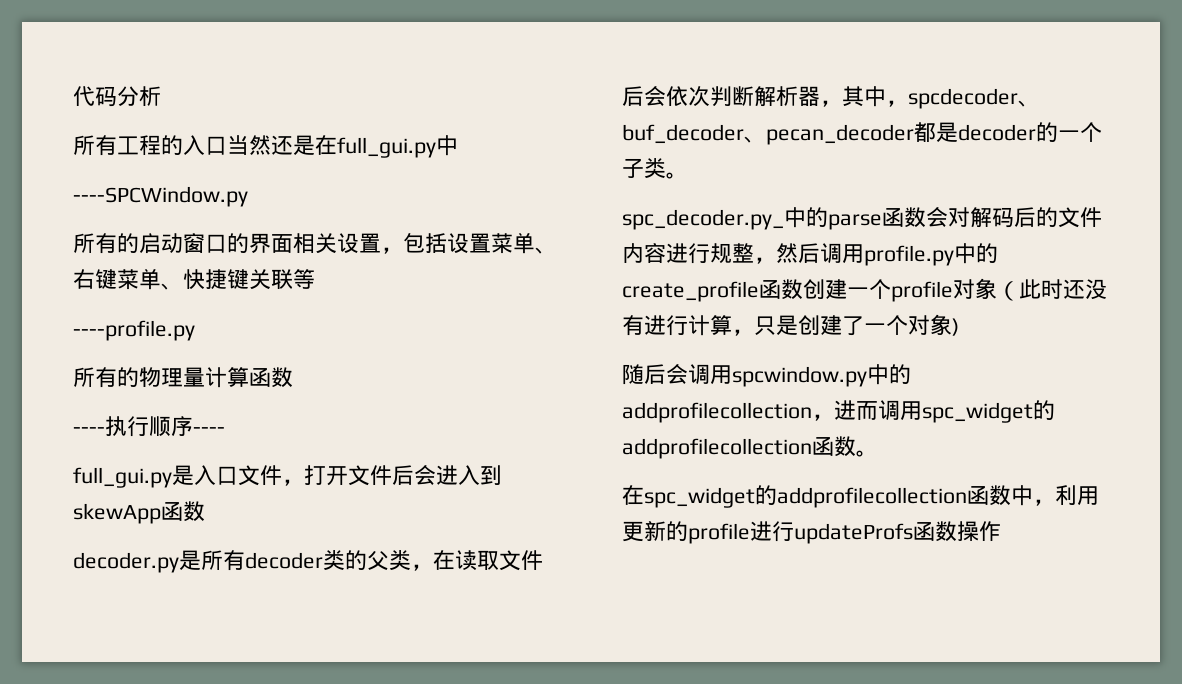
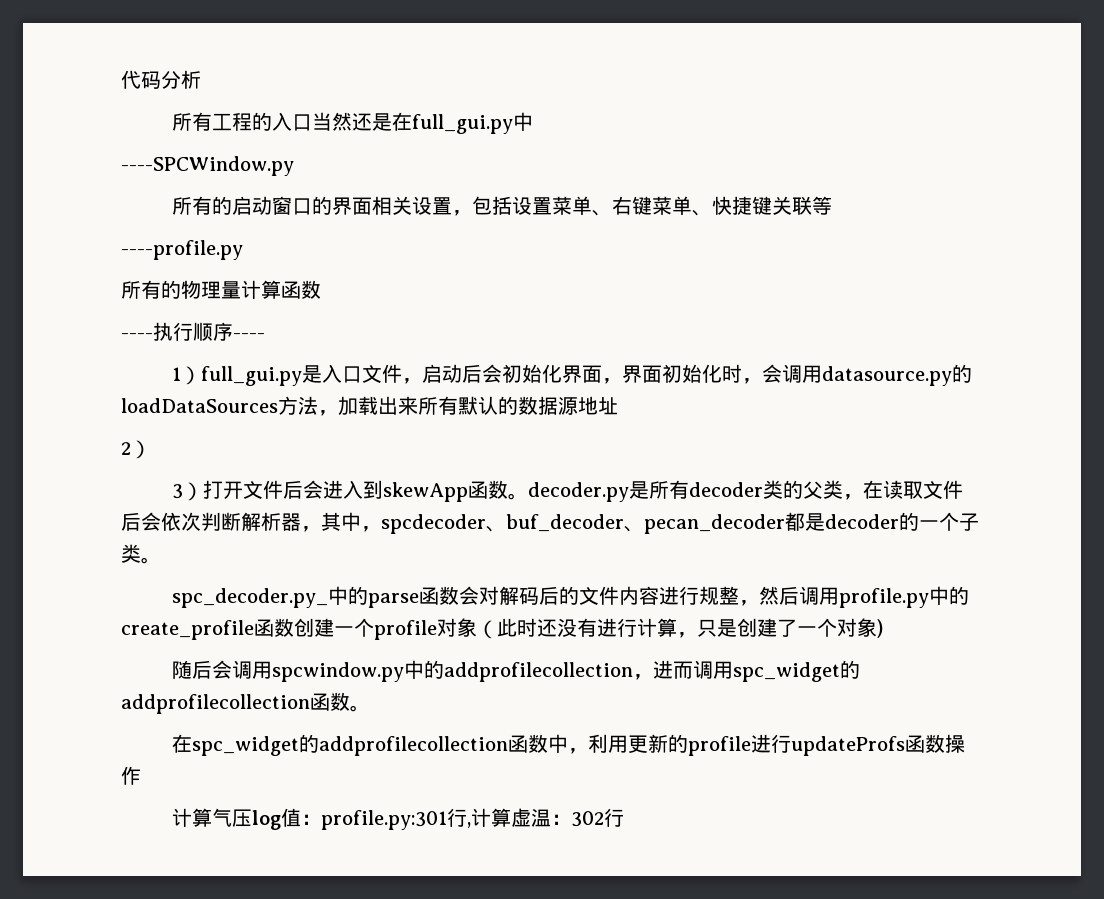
- full_gui.py是入口文件，打开文件后会进入到skewApp函数
- decoder.py是所有decoder类的父类，在读取文件后会依次判断解析器，其中，spcdecoder、buf_decoder、pecan_decoder都是decoder的一个子类。
+ 1）full_gui.py是入口文件，启动后会初始化界面，界面初始化时，会调用datasource.py的loadDataSources方法，加载出来所有默认的数据源地址
+ 2）
+ 3）打开文件后会进入到skewApp函数。decoder.py是所有decoder类的父类，在读取文件后会依次判断解析器，其中，spcdecoder、buf_decoder、pecan_decoder都是decoder的一个子类。
+ 计算气压log值：profile.py:301行,计算虚温：302行

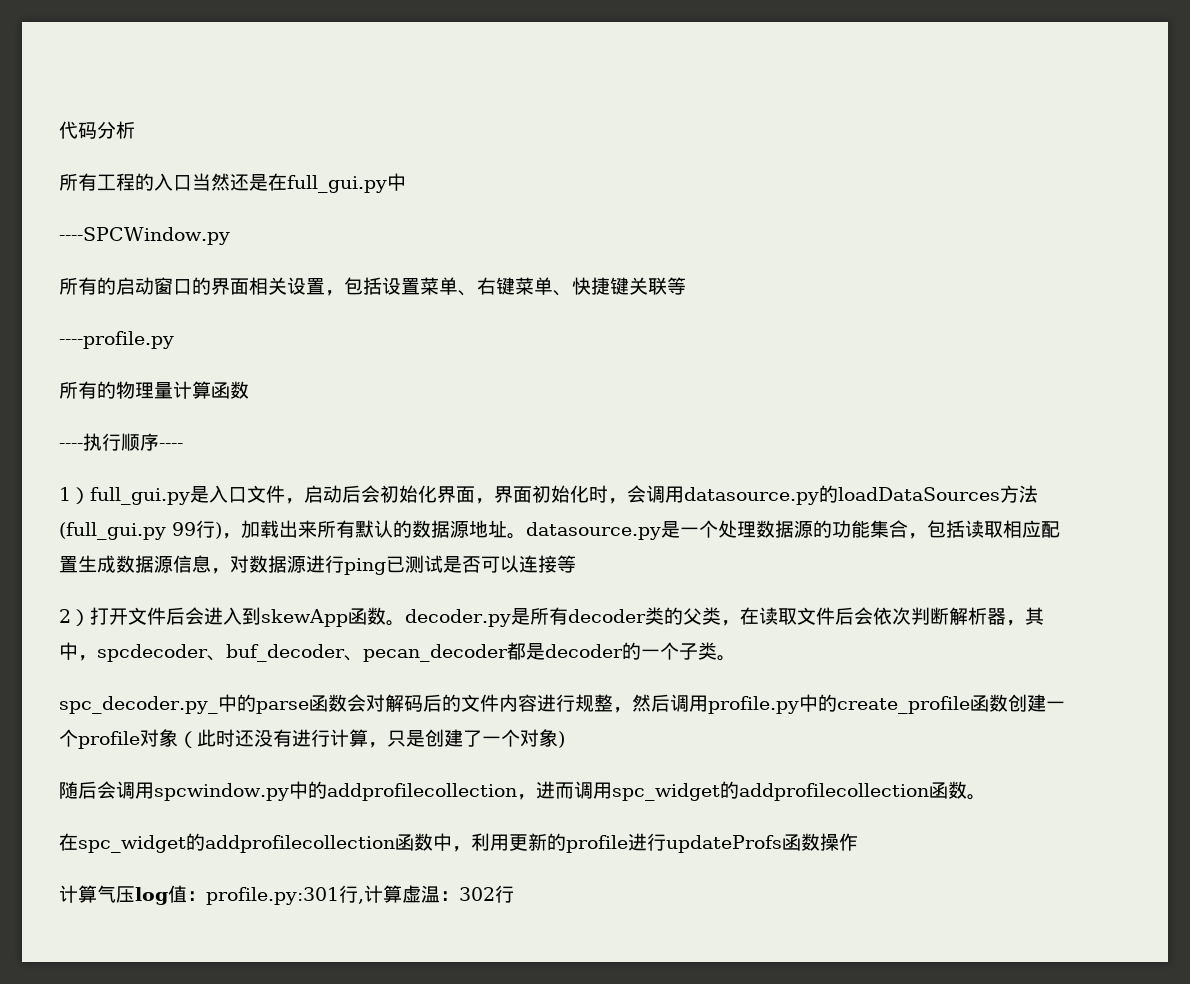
- 1）full_gui.py是入口文件，启动后会初始化界面，界面初始化时，会调用datasource.py的loadDataSources方法，加载出来所有默认的数据源地址
+ 1）full_gui.py是入口文件，启动后会初始化界面，界面初始化时，会调用datasource.py的loadDataSources方法(full_gui.py 99行)，加载出来所有默认的数据源地址。datasource.py是一个处理数据源的功能集合，包括读取相应配置生成数据源信息，对数据源进行ping已测试是否可以连接等
- 2）
- 3）打开文件后会进入到skewApp函数。decoder.py是所有decoder类的父类，在读取文件后会依次判断解析器，其中，spcdecoder、buf_decoder、pecan_decoder都是decoder的一个子类。
+ 2）打开文件后会进入到skewApp函数。decoder.py是所有decoder类的父类，在读取文件后会依次判断解析器，其中，spcdecoder、buf_decoder、pecan_decoder都是decoder的一个子类。

